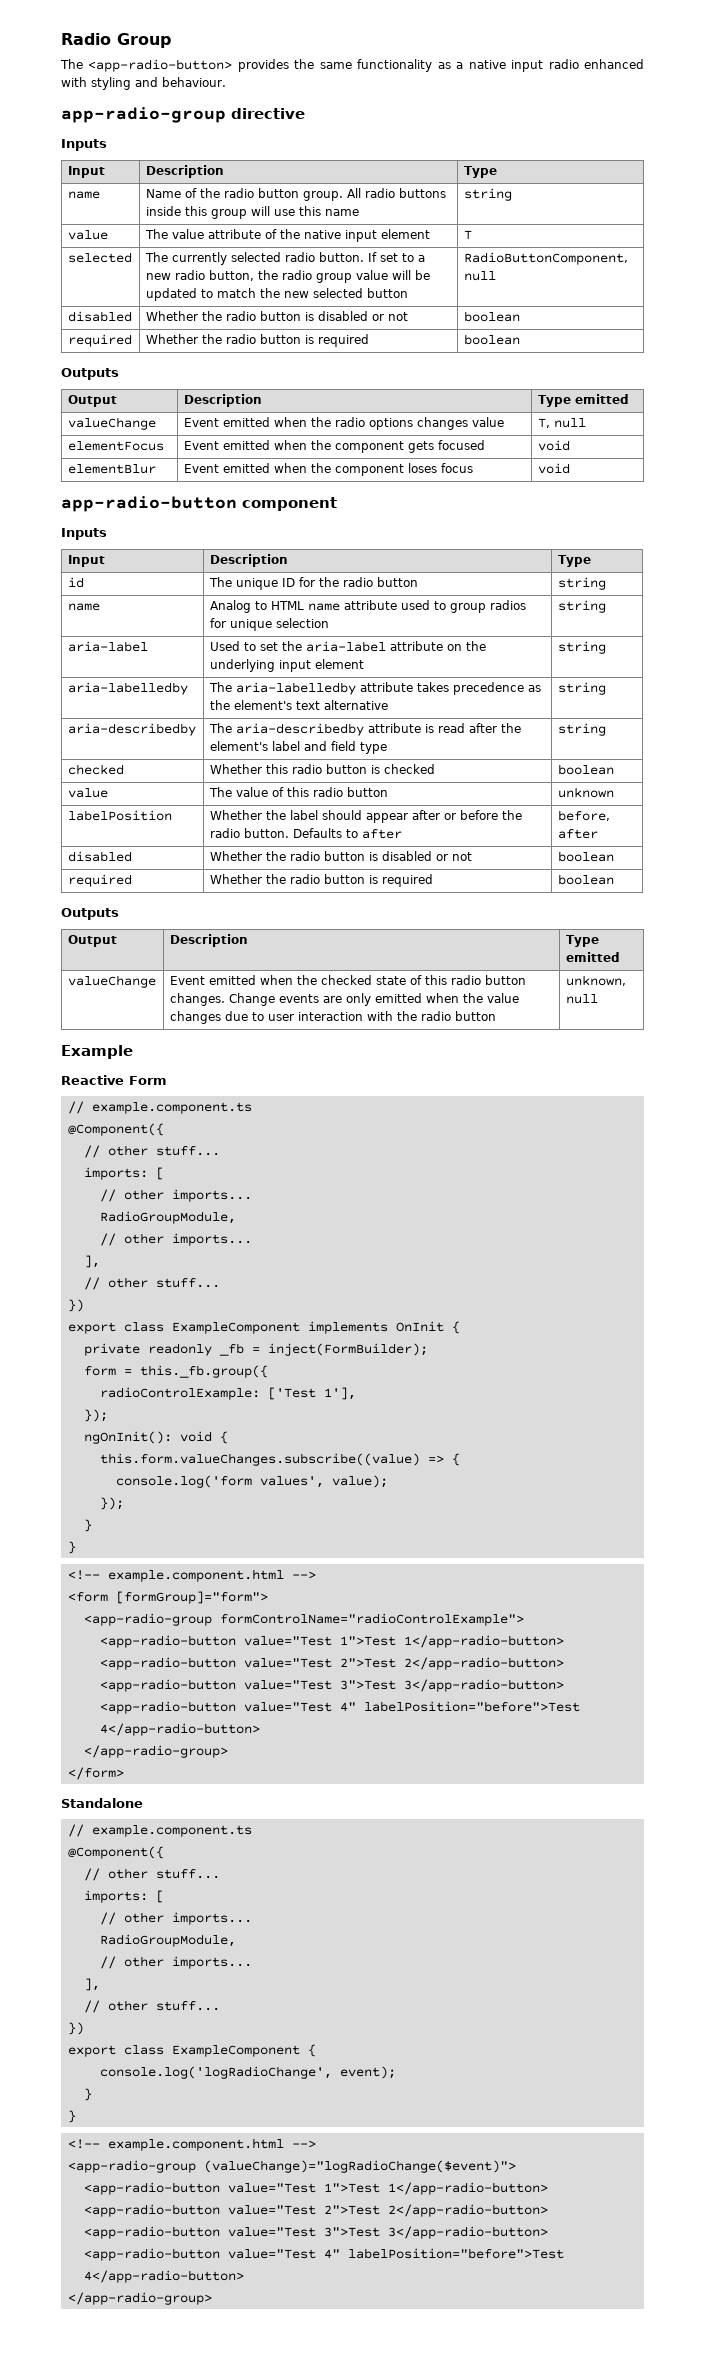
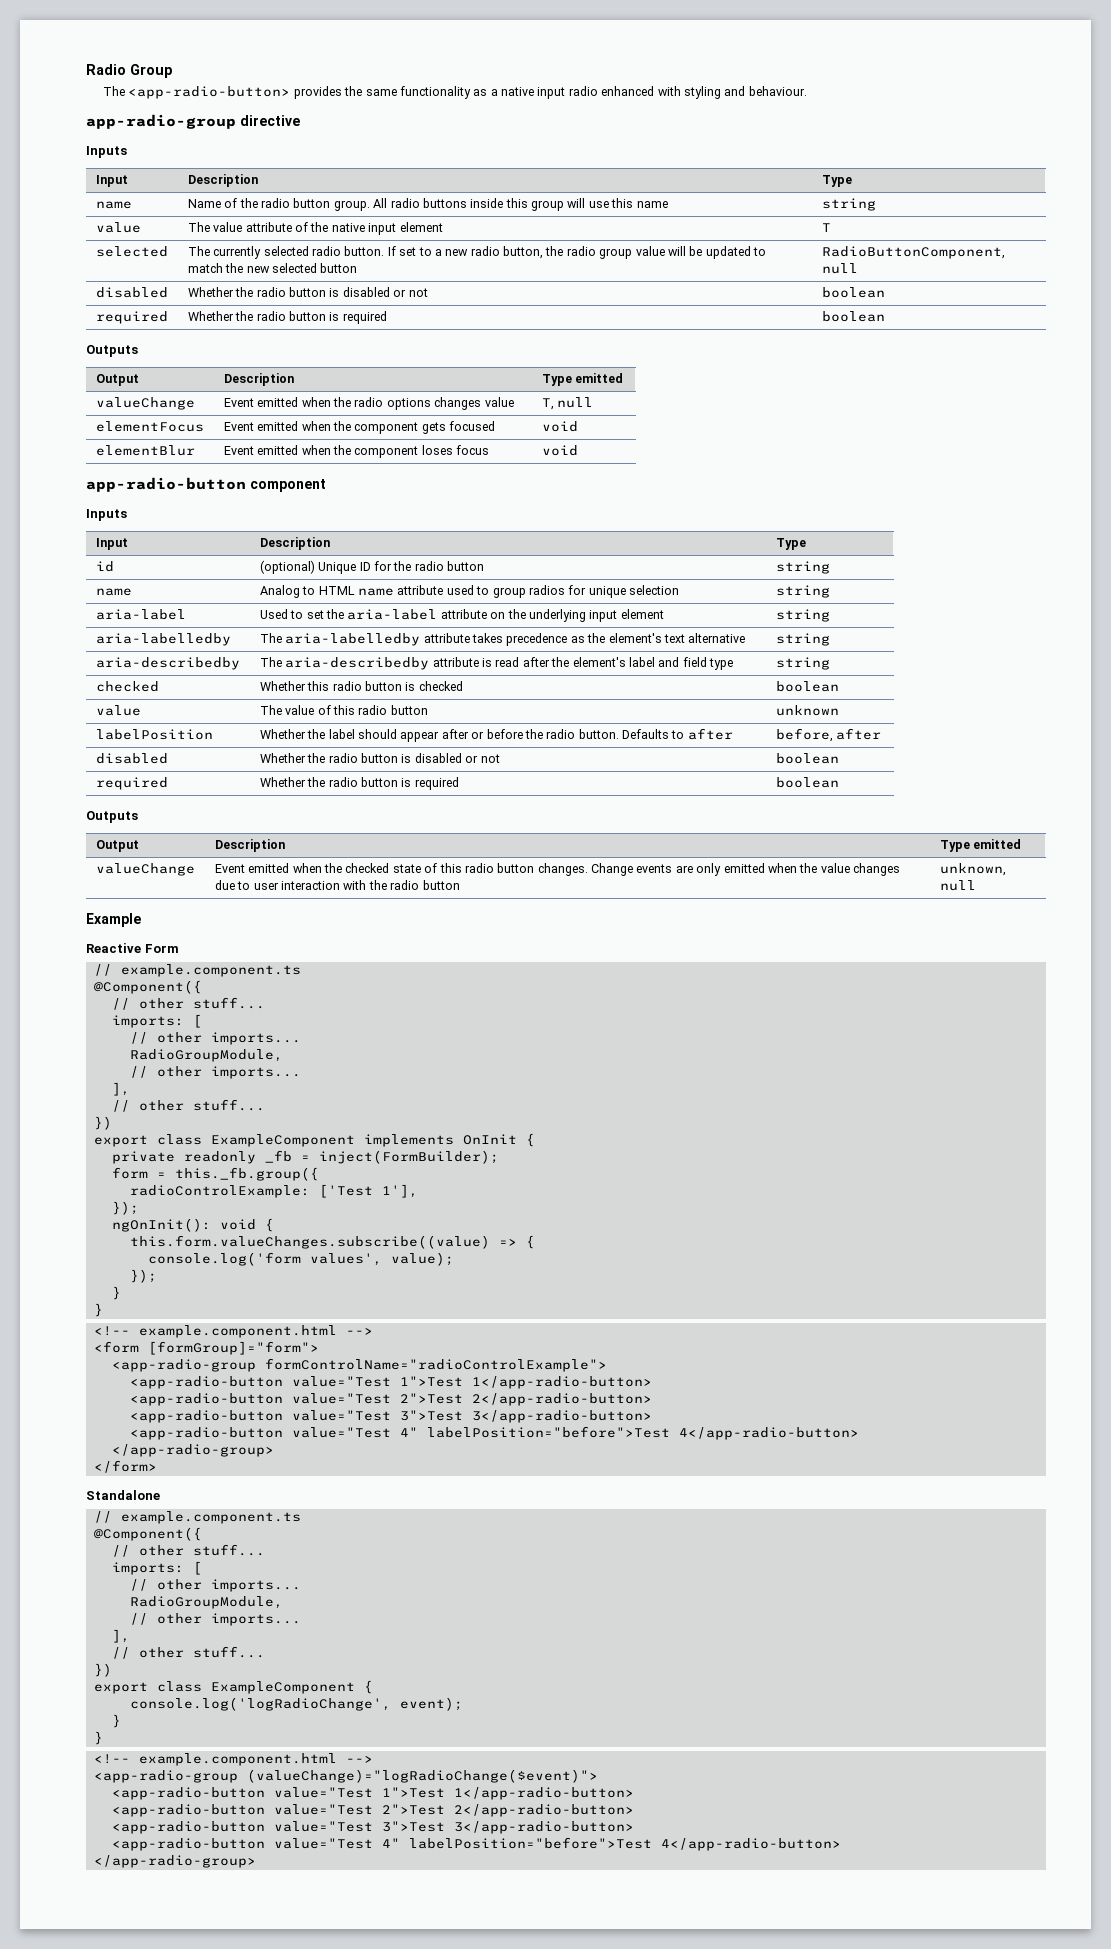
- id | The unique ID for the radio button | string
+ id | (optional) Unique ID for the radio button | string

